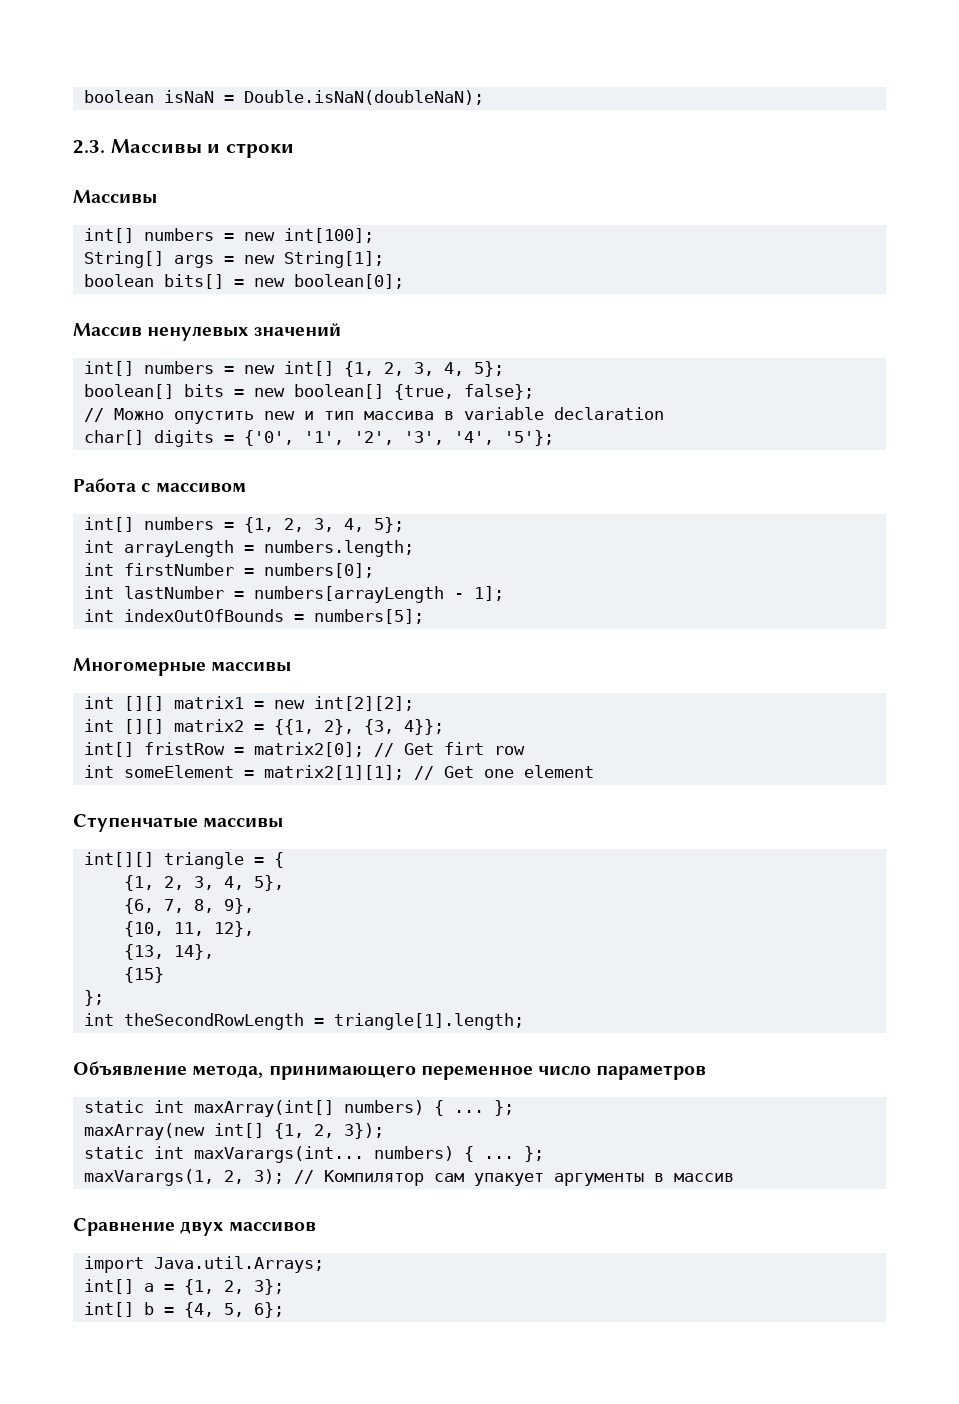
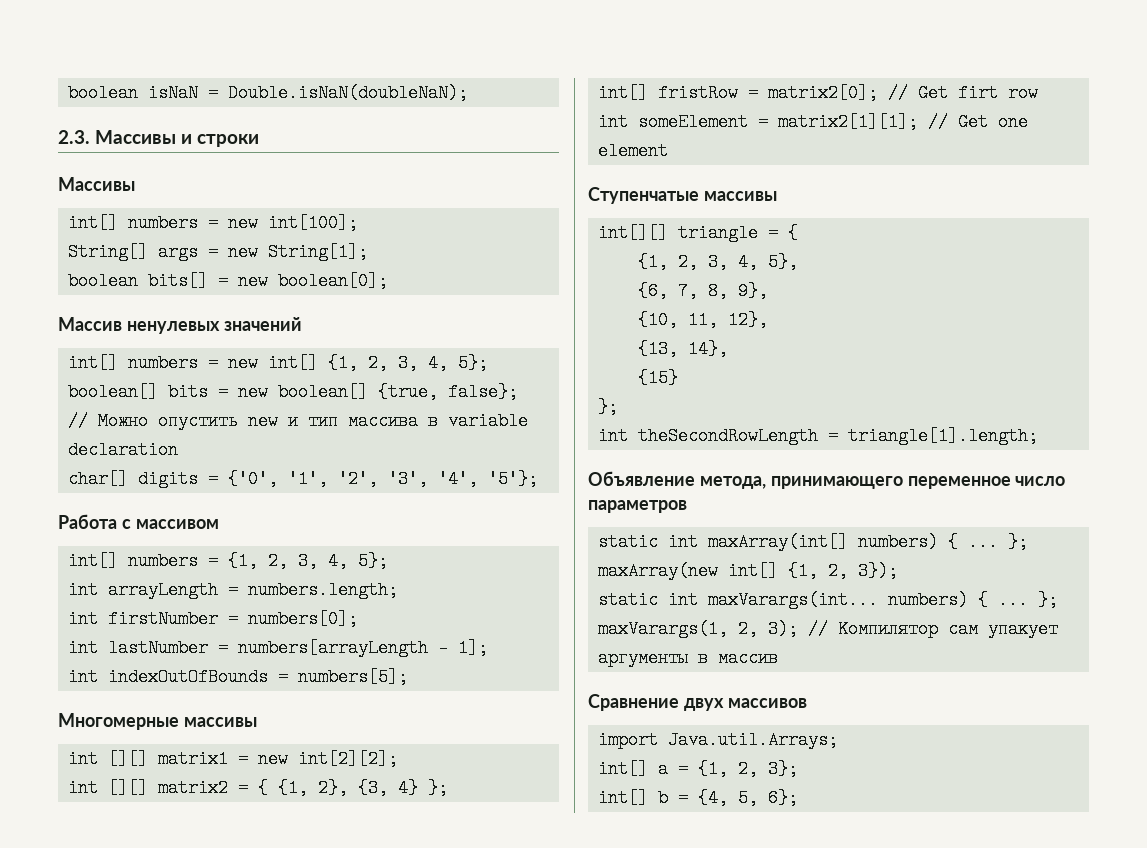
- int [][] matrix2 = {{1, 2}, {3, 4}};
+ int [][] matrix2 = { {1, 2}, {3, 4} };

